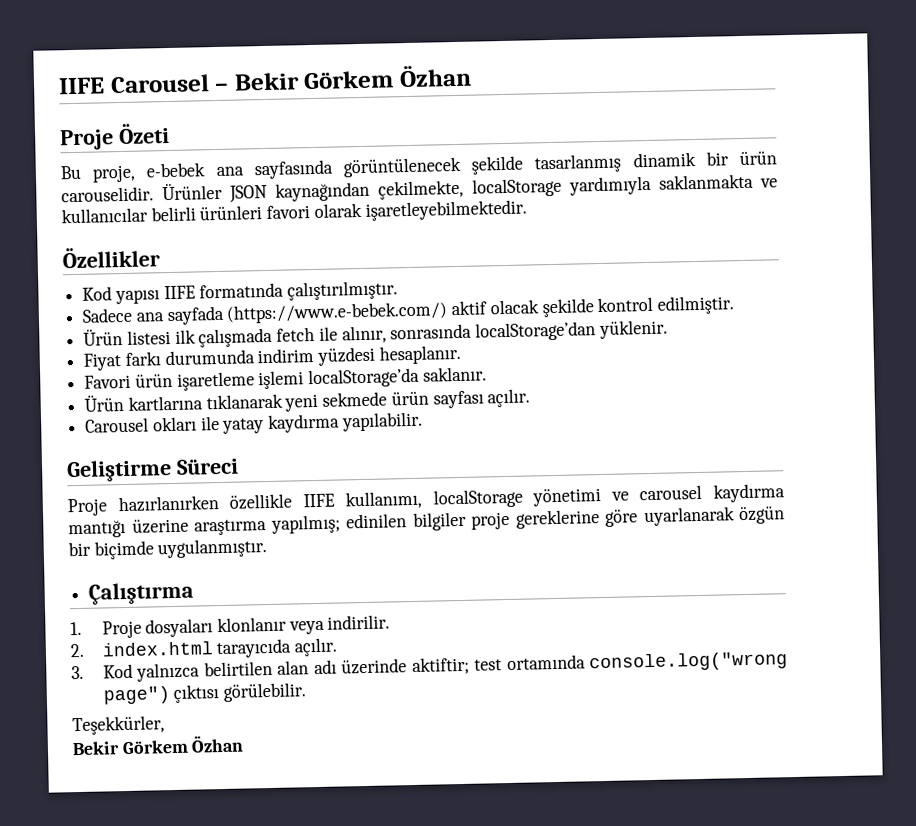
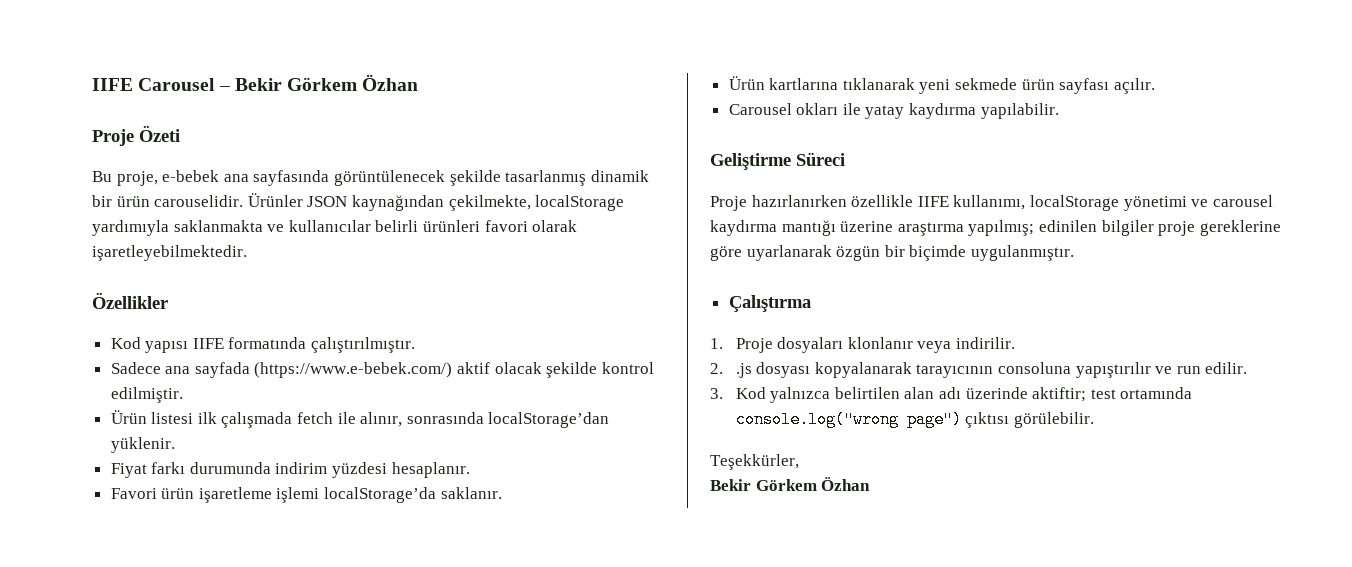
- 2. index.html tarayıcıda açılır.
+ 2. .js dosyası kopyalanarak tarayıcının consoluna yapıştırılır ve run edilir.

